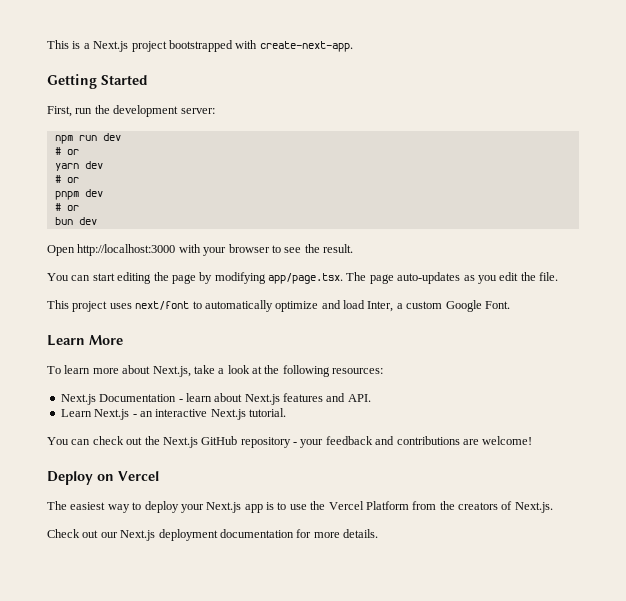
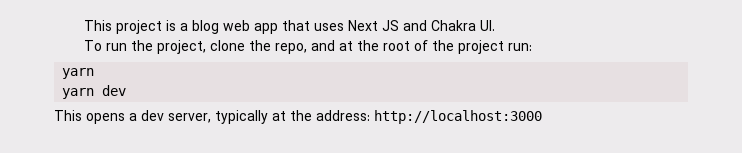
- This is a Next.js project bootstrapped with create-next-app.
- Getting Started
- First, run the development server:
- npm run dev
- # or
+ This project is a blog web app that uses Next JS and Chakra UI.
+ To run the project, clone the repo, and at the root of the project run:
+ yarn
  yarn dev
- # or
- pnpm dev
- # or
- bun dev
- Open http://localhost:3000 with your browser to see the result.
- You can start editing the page by modifying app/page.tsx. The page auto-updates as you edit the file.
- This project uses next/font to automatically optimize and load Inter, a custom Google Font.
- Learn More
- To learn more about Next.js, take a look at the following resources:
- Next.js Documentation - learn about Next.js features and API.
- Learn Next.js - an interactive Next.js tutorial.
- You can check out the Next.js GitHub repository - your feedback and contributions are welcome!
- Deploy on Vercel
- The easiest way to deploy your Next.js app is to use the Vercel Platform from the creators of Next.js.
- Check out our Next.js deployment documentation for more details.
+ This opens a dev server, typically at the address: http://localhost:3000

